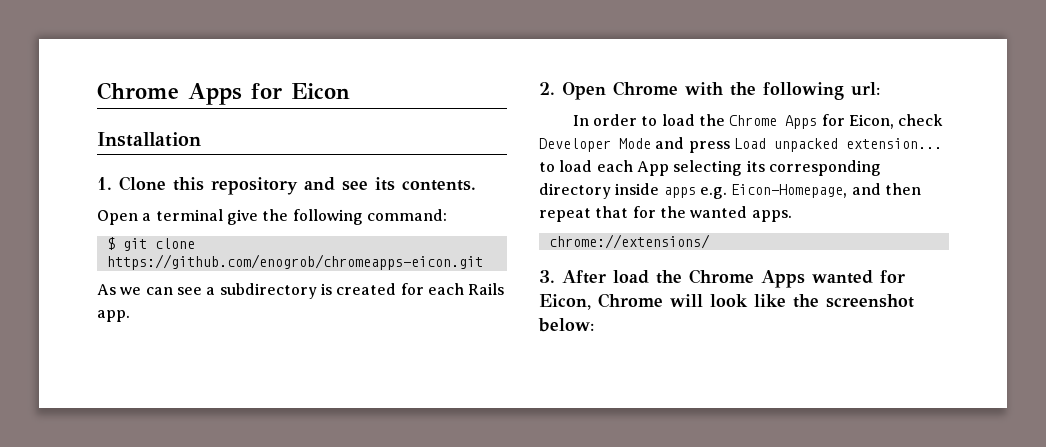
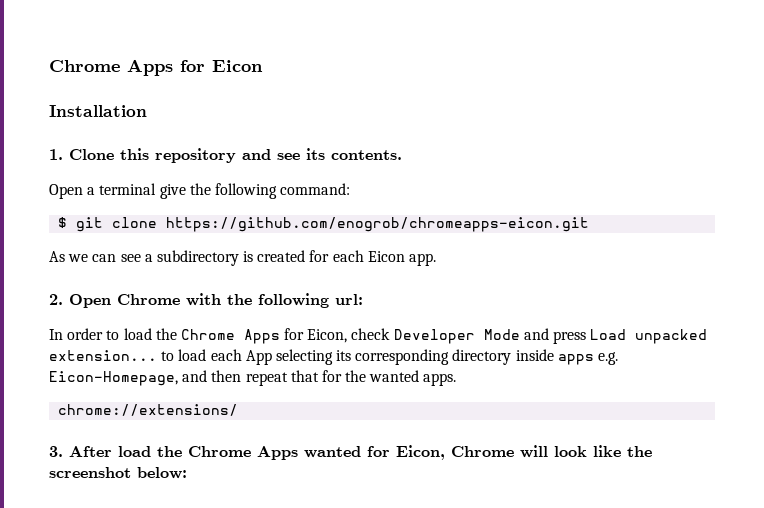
- As we can see a subdirectory is created for each Rails app.
+ As we can see a subdirectory is created for each Eicon app.

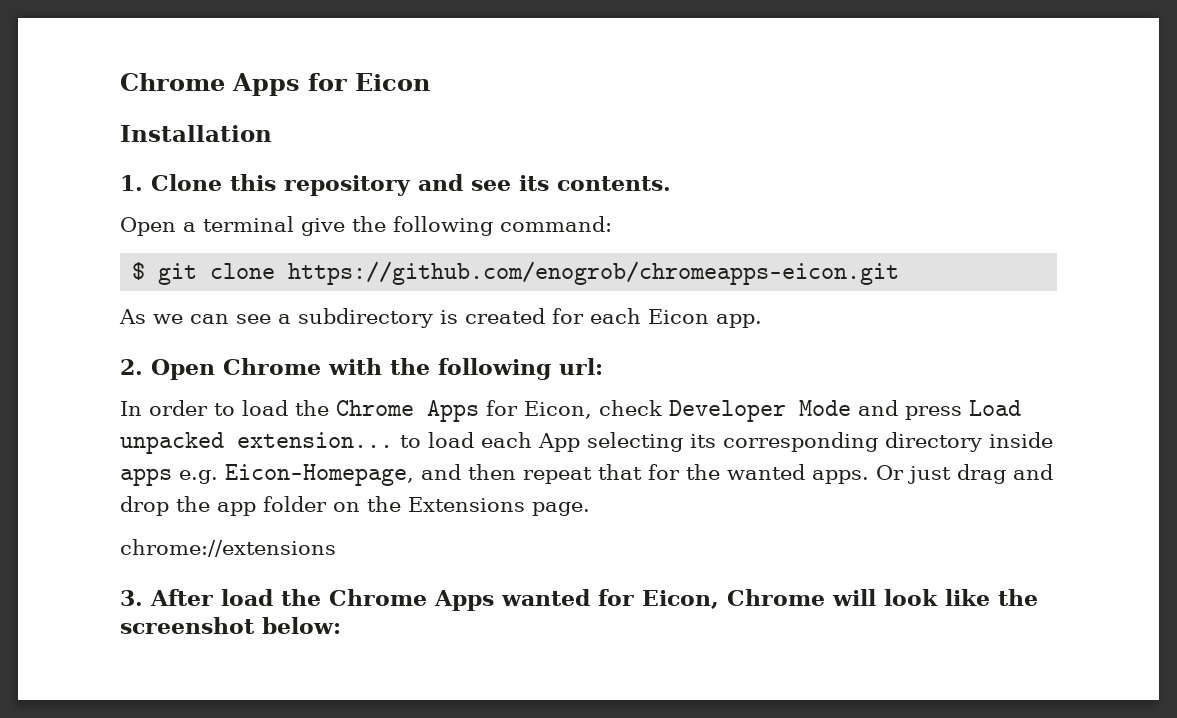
- In order to load the Chrome Apps for Eicon, check Developer Mode and press Load unpacked extension... to load each App selecting its corresponding directory inside apps e.g. Eicon-Homepage, and then repeat that for the wanted apps.
- chrome://extensions/
+ In order to load the Chrome Apps for Eicon, check Developer Mode and press Load unpacked extension... to load each App selecting its corresponding directory inside apps e.g. Eicon-Homepage, and then repeat that for the wanted apps. Or just drag and drop the app folder on the Extensions page.
+ chrome://extensions

